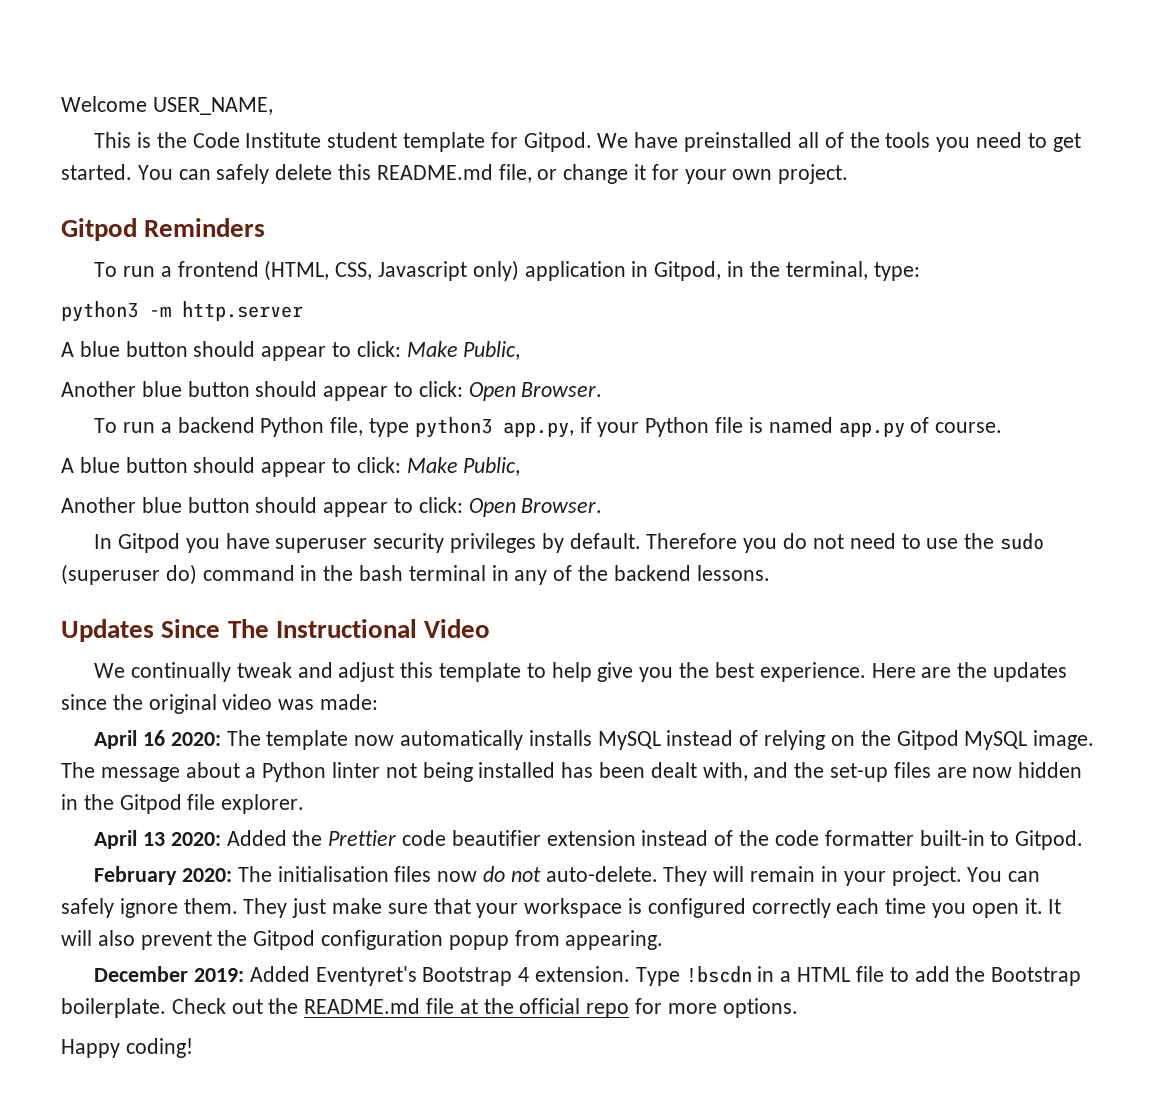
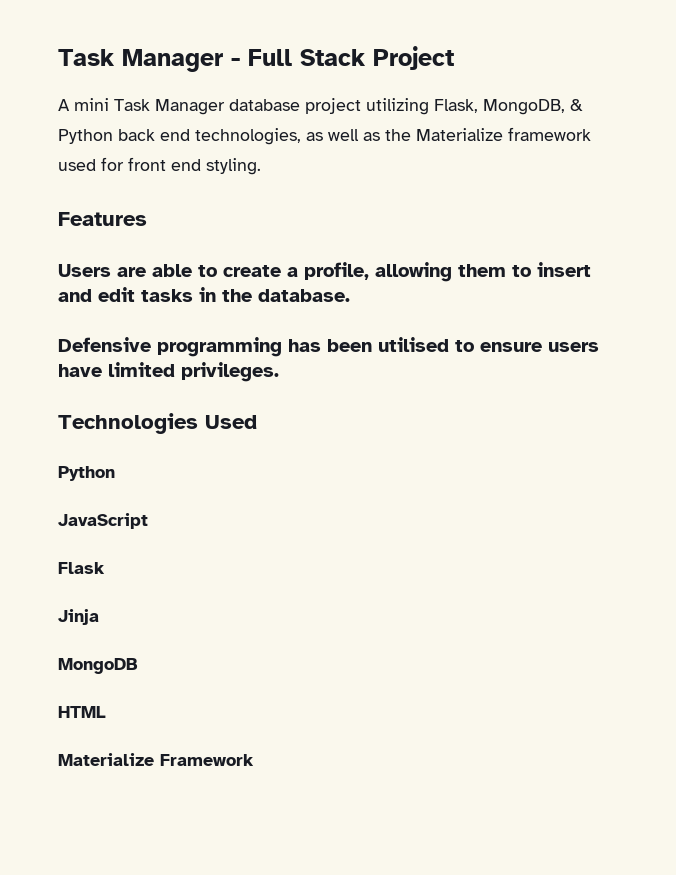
- Welcome USER_NAME,
- This is the Code Institute student template for Gitpod. We have preinstalled all of the tools you need to get started. You can safely delete this README.md file, or change it for your own project.
- Gitpod Reminders
- To run a frontend (HTML, CSS, Javascript only) application in Gitpod, in the terminal, type:
- python3 -m http.server
- A blue button should appear to click: Make Public,
- Another blue button should appear to click: Open Browser.
- To run a backend Python file, type python3 app.py, if your Python file is named app.py of course.
- A blue button should appear to click: Make Public,
- Another blue button should appear to click: Open Browser.
- In Gitpod you have superuser security privileges by default. Therefore you do not need to use the sudo (superuser do) command in the bash terminal in any of the backend lessons.
- Updates Since The Instructional Video
- We continually tweak and adjust this template to help give you the best experience. Here are the updates since the original video was made:
- April 16 2020: The template now automatically installs MySQL instead of relying on the Gitpod MySQL image. The message about a Python linter not being installed has been dealt with, and the set-up files are now hidden in the Gitpod file explorer.
- April 13 2020: Added the Prettier code beautifier extension instead of the code formatter built-in to Gitpod.
- February 2020: The initialisation files now do not auto-delete. They will remain in your project. You can safely ignore them. They just make sure that your workspace is configured correctly each time you open it. It will also prevent the Gitpod configuration popup from appearing.
- December 2019: Added Eventyret's Bootstrap 4 extension. Type !bscdn in a HTML file to add the Bootstrap boilerplate. Check out the README.md file at the official repo for more options.
- Happy coding!
+ Task Manager - Full Stack Project
+ A mini Task Manager database project utilizing Flask, MongoDB, & Python back end technologies, as well as the Materialize framework used for front end styling.
+ Features
+ Users are able to create a profile, allowing them to insert and edit tasks in the database.
+ Defensive programming has been utilised to ensure users have limited privileges.
+ Technologies Used
+ Python
+ JavaScript
+ Flask
+ Jinja
+ MongoDB
+ HTML
+ Materialize Framework

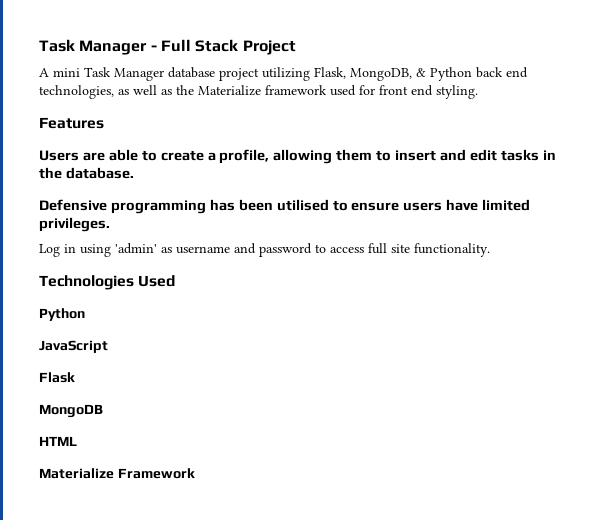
+ Log in using 'admin' as username and password to access full site functionality.
- Jinja

